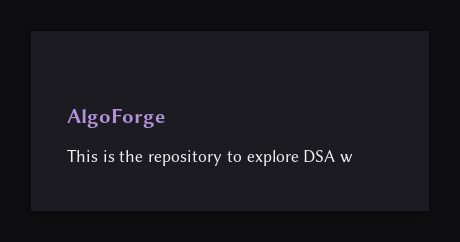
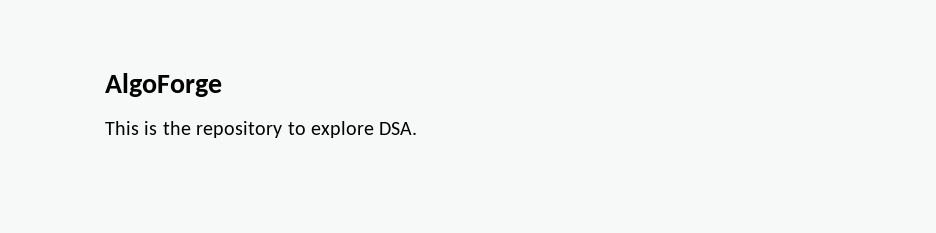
- This is the repository to explore DSA w
+ This is the repository to explore DSA.

